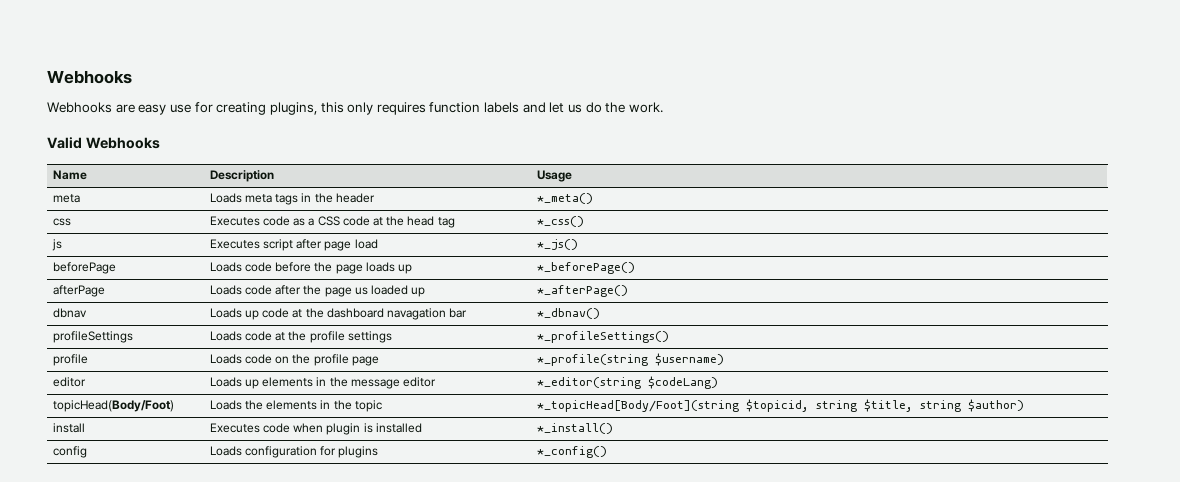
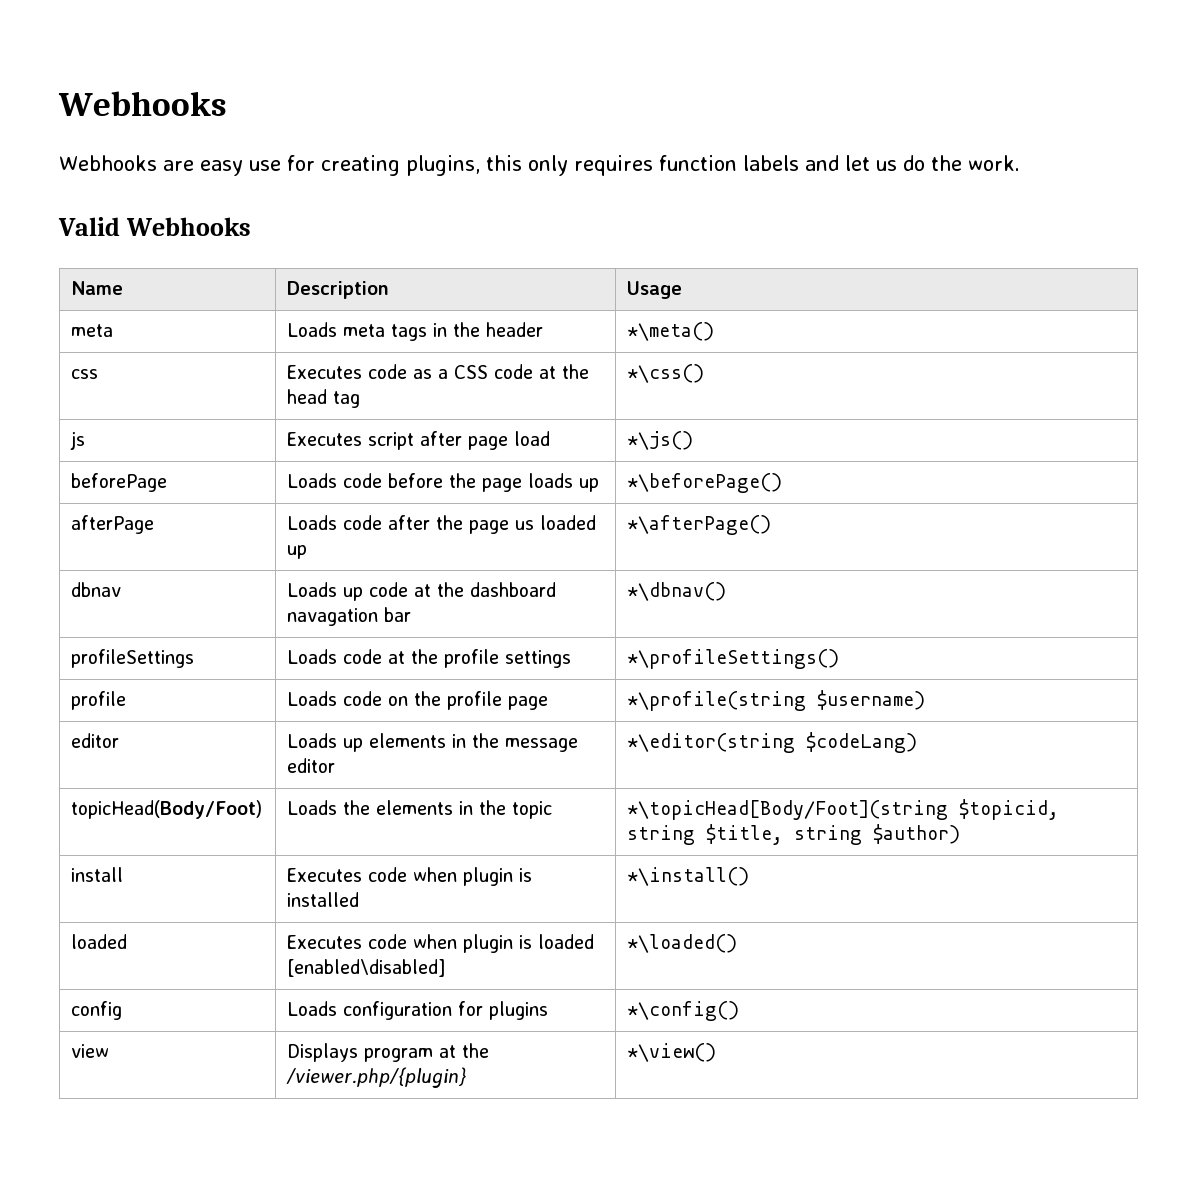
- meta | Loads meta tags in the header | *_meta()
+ meta | Loads meta tags in the header | *\meta()
- css | Executes code as a CSS code at the head tag | *_css()
+ css | Executes code as a CSS code at the head tag | *\css()
- js | Executes script after page load | *_js()
+ js | Executes script after page load | *\js()
- beforePage | Loads code before the page loads up | *_beforePage()
+ beforePage | Loads code before the page loads up | *\beforePage()
- afterPage | Loads code after the page us loaded up | *_afterPage()
+ afterPage | Loads code after the page us loaded up | *\afterPage()
- dbnav | Loads up code at the dashboard navagation bar | *_dbnav()
+ dbnav | Loads up code at the dashboard navagation bar | *\dbnav()
- profileSettings | Loads code at the profile settings | *_profileSettings()
+ profileSettings | Loads code at the profile settings | *\profileSettings()
- profile | Loads code on the profile page | *_profile(string $username)
+ profile | Loads code on the profile page | *\profile(string $username)
- editor | Loads up elements in the message editor | *_editor(string $codeLang)
+ editor | Loads up elements in the message editor | *\editor(string $codeLang)
- topicHead(Body/Foot) | Loads the elements in the topic | *_topicHead[Body/Foot](string $topicid, string $title, string $author)
+ topicHead(Body/Foot) | Loads the elements in the topic | *\topicHead[Body/Foot](string $topicid, string $title, string $author)
- install | Executes code when plugin is installed | *_install()
+ install | Executes code when plugin is installed | *\install()
+ loaded | Executes code when plugin is loaded [enabled\disabled] | *\loaded()
- config | Loads configuration for plugins | *_config()
+ config | Loads configuration for plugins | *\config()
+ view | Displays program at the /viewer.php/{plugin} | *\view()

